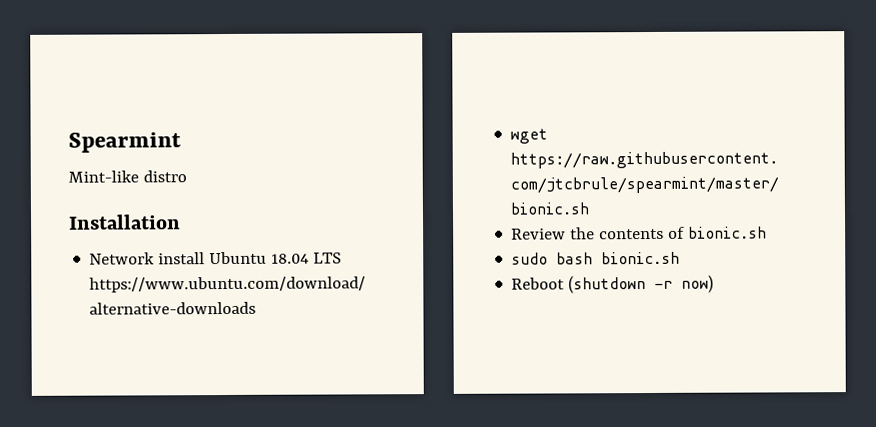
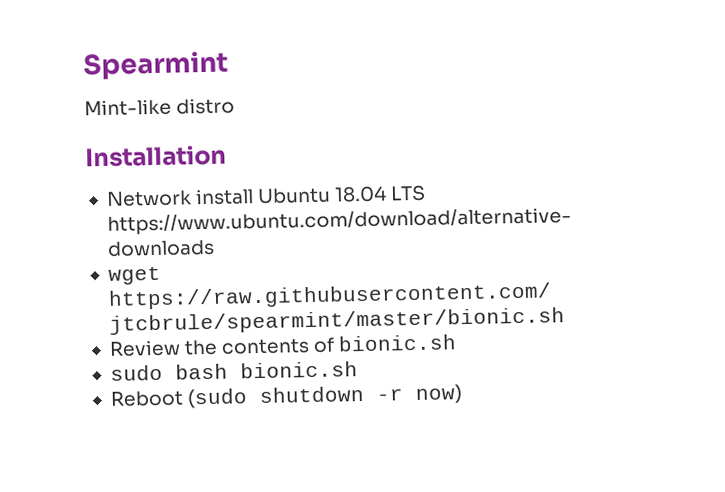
- Reboot (shutdown -r now)
+ Reboot (sudo shutdown -r now)

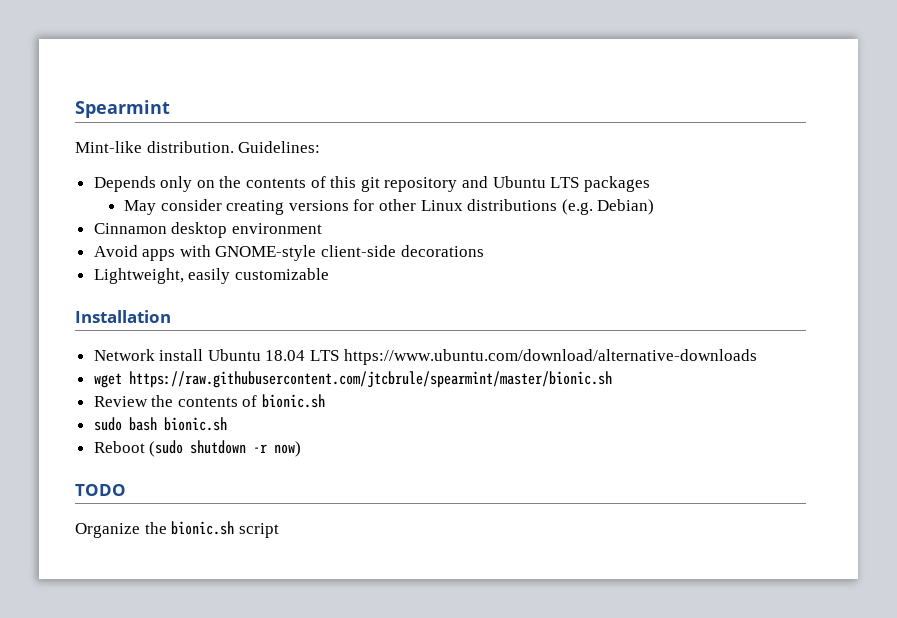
- Mint-like distro
+ Mint-like distribution. Guidelines:
+ Depends only on the contents of this git repository and Ubuntu LTS packages
+ May consider creating versions for other Linux distributions (e.g. Debian)
+ Cinnamon desktop environment
+ Avoid apps with GNOME-style client-side decorations
+ Lightweight, easily customizable
+ TODO
+ Organize the bionic.sh script

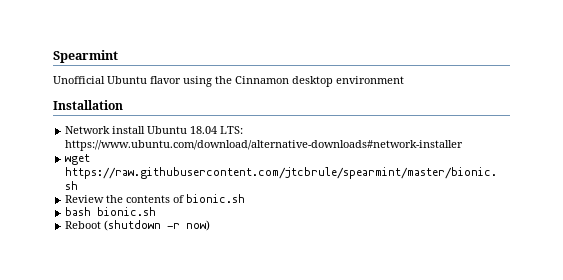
- Mint-like distribution. Guidelines:
- Depends only on the contents of this git repository and Ubuntu LTS packages
- May consider creating versions for other Linux distributions (e.g. Debian)
- Cinnamon desktop environment
- Avoid apps with GNOME-style client-side decorations
- Lightweight, easily customizable
+ Unofficial Ubuntu flavor using the Cinnamon desktop environment
- Network install Ubuntu 18.04 LTS https://www.ubuntu.com/download/alternative-downloads
+ Network install Ubuntu 18.04 LTS: https://www.ubuntu.com/download/alternative-downloads#network-installer
- sudo bash bionic.sh
+ bash bionic.sh
- Reboot (sudo shutdown -r now)
+ Reboot (shutdown -r now)
- TODO
- Organize the bionic.sh script

